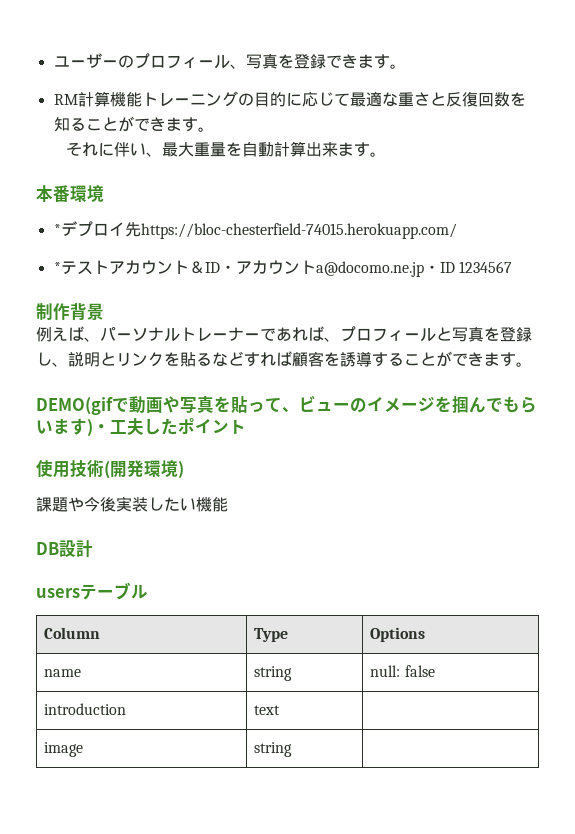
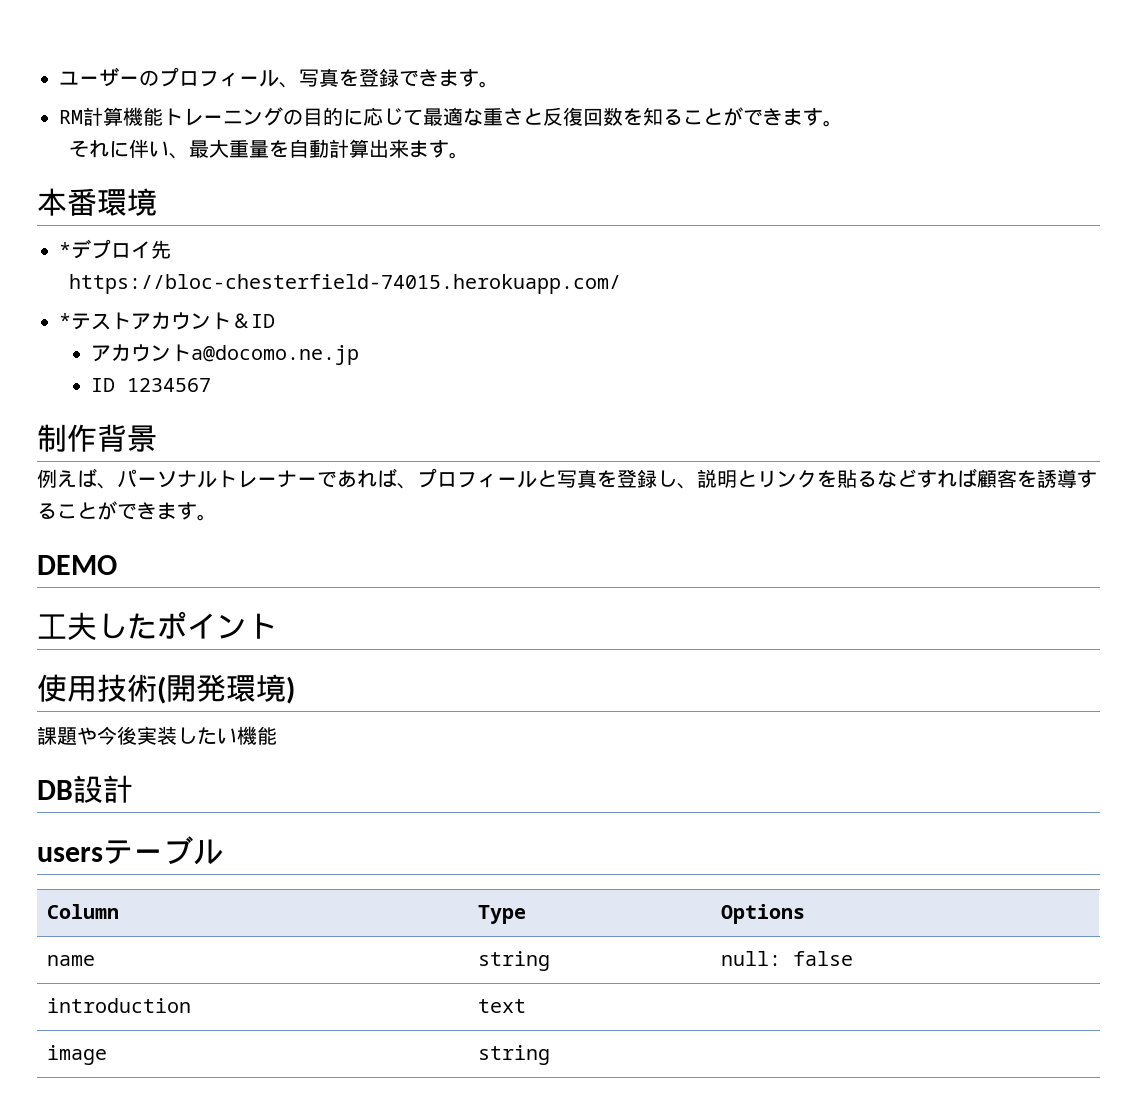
- *デプロイ先https://bloc-chesterfield-74015.herokuapp.com/
+ *デプロイ先
+ https://bloc-chesterfield-74015.herokuapp.com/
- *テストアカウント＆ID・アカウントa@docomo.ne.jp・ID 1234567
+ *テストアカウント＆ID
+ アカウントa@docomo.ne.jp
+ ID 1234567
- DEMO(gifで動画や写真を貼って、ビューのイメージを掴んでもらいます)・工夫したポイント
+ DEMO
+ 工夫したポイント

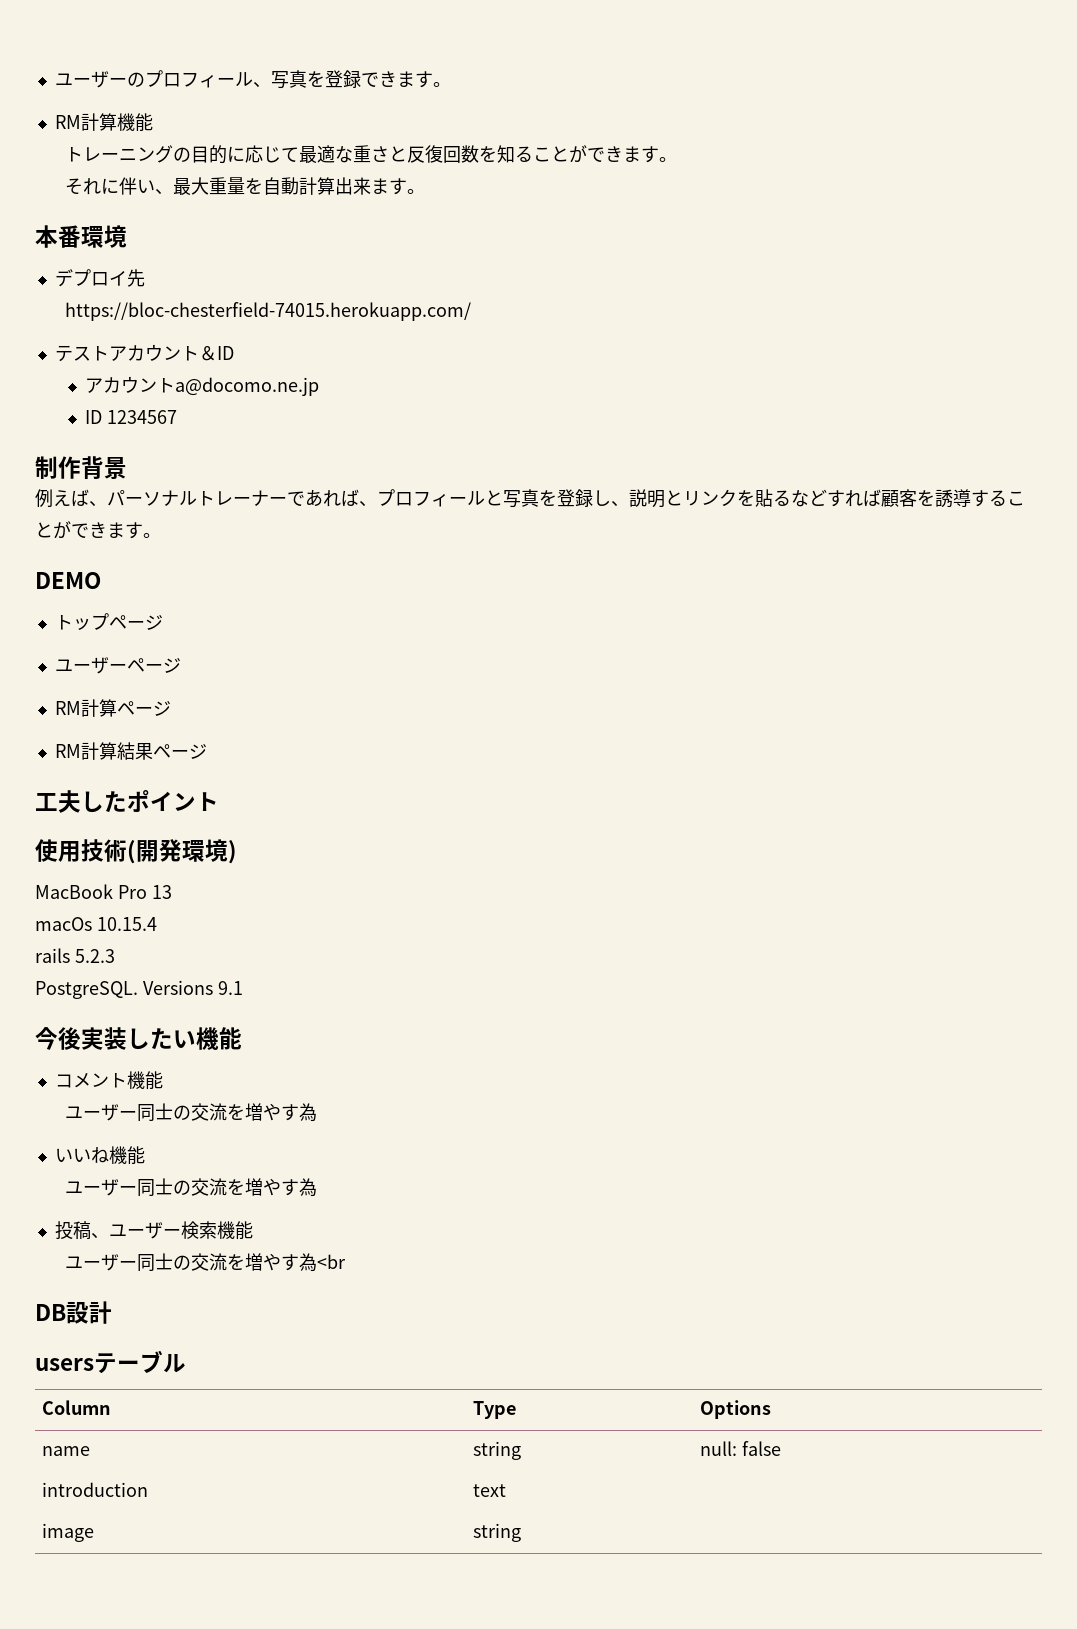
- RM計算機能トレーニングの目的に応じて最適な重さと反復回数を知ることができます。
+ RM計算機能
+ トレーニングの目的に応じて最適な重さと反復回数を知ることができます。
- *デプロイ先
+ デプロイ先
- *テストアカウント＆ID
+ テストアカウント＆ID
+ トップページ
+ ユーザーページ
+ RM計算ページ
+ RM計算結果ページ
- 課題や今後実装したい機能
+ MacBook Pro 13
+ macOs 10.15.4
+ rails 5.2.3
+ PostgreSQL. Versions 9.1
+ 今後実装したい機能
+ コメント機能
+ ユーザー同士の交流を増やす為
+ いいね機能
+ ユーザー同士の交流を増やす為
+ 投稿、ユーザー検索機能
+ ユーザー同士の交流を増やす為<br

